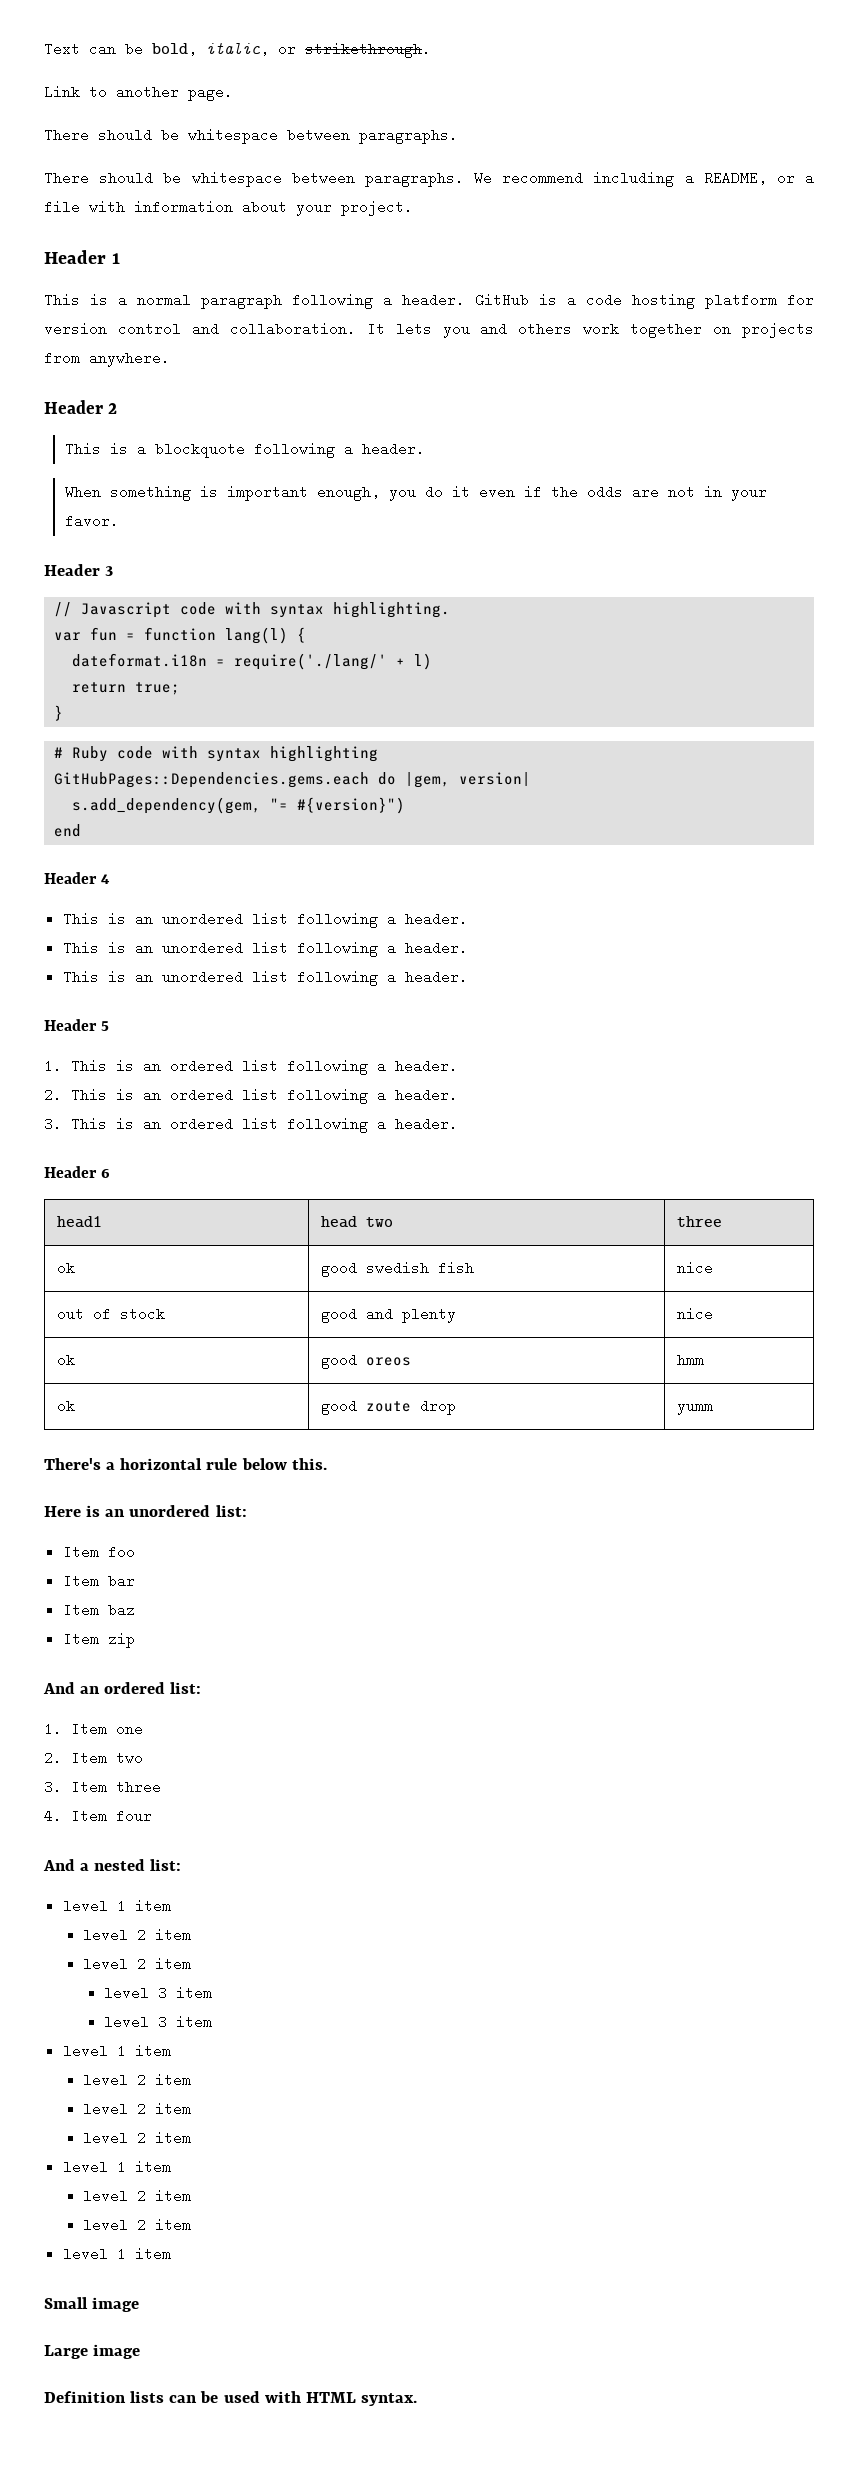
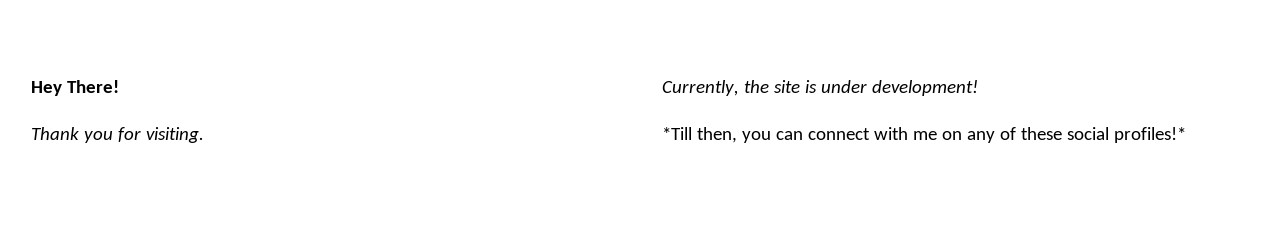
- Text can be bold, italic, or strikethrough.
- Link to another page.
- There should be whitespace between paragraphs.
- There should be whitespace between paragraphs. We recommend including a README, or a file with information about your project.
- Header 1
- This is a normal paragraph following a header. GitHub is a code hosting platform for version control and collaboration. It lets you and others work together on projects from anywhere.
- Header 2
- This is a blockquote following a header.
- When something is important enough, you do it even if the odds are not in your favor.
- Header 3
- // Javascript code with syntax highlighting.
- var fun = function lang(l) {
- dateformat.i18n = require('./lang/' + l)
- return true;
- }
- # Ruby code with syntax highlighting
- GitHubPages::Dependencies.gems.each do |gem, version|
- s.add_dependency(gem, "= #{version}")
- end
- Header 4
- This is an unordered list following a header.
- This is an unordered list following a header.
- This is an unordered list following a header.
- Header 5
- 1. This is an ordered list following a header.
- 2. This is an ordered list following a header.
- 3. This is an ordered list following a header.
- Header 6
- head1 | head two | three
- ok | good swedish fish | nice
- out of stock | good and plenty | nice
- ok | good oreos | hmm
- ok | good zoute drop | yumm
- There's a horizontal rule below this.
- Here is an unordered list:
- Item foo
- Item bar
- Item baz
- Item zip
- And an ordered list:
- 1. Item one
- 2. Item two
- 3. Item three
- 4. Item four
- And a nested list:
- level 1 item
- level 2 item
- level 2 item
- level 3 item
- level 3 item
- level 1 item
- level 2 item
- level 2 item
- level 2 item
- level 1 item
- level 2 item
- level 2 item
- level 1 item
- Small image
- Large image
- Definition lists can be used with HTML syntax.
+ Hey There!
+ Thank you for visiting.
+ Currently, the site is under development!
+ *Till then, you can connect with me on any of these social profiles!*

